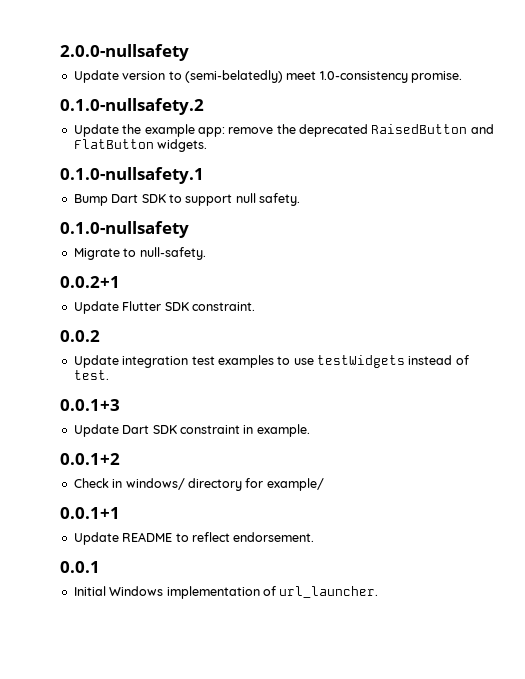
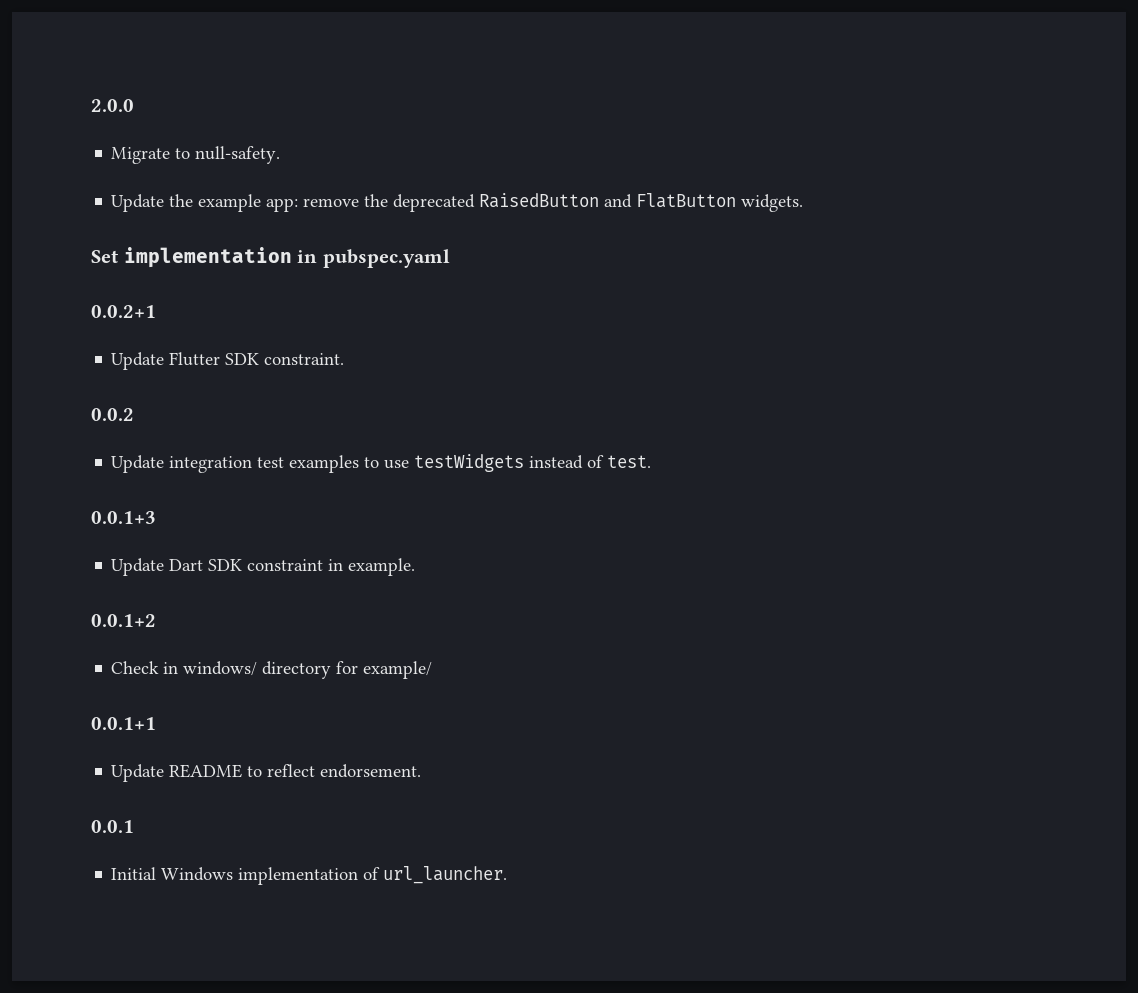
- 2.0.0-nullsafety
- Update version to (semi-belatedly) meet 1.0-consistency promise.
- 0.1.0-nullsafety.2
+ 2.0.0
+ Migrate to null-safety.
- 0.1.0-nullsafety.1
- Bump Dart SDK to support null safety.
- 0.1.0-nullsafety
- Migrate to null-safety.
+ Set implementation in pubspec.yaml

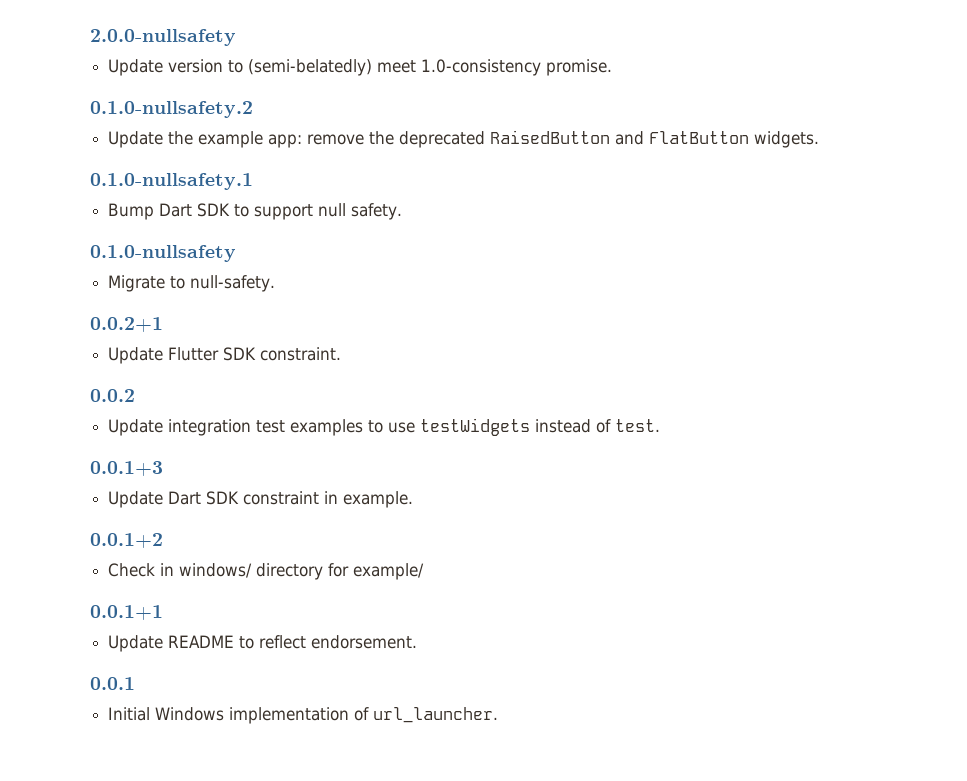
- 2.0.0
- Migrate to null-safety.
+ 2.0.0-nullsafety
+ Update version to (semi-belatedly) meet 1.0-consistency promise.
+ 0.1.0-nullsafety.2
- Set implementation in pubspec.yaml
+ 0.1.0-nullsafety.1
+ Bump Dart SDK to support null safety.
+ 0.1.0-nullsafety
+ Migrate to null-safety.

